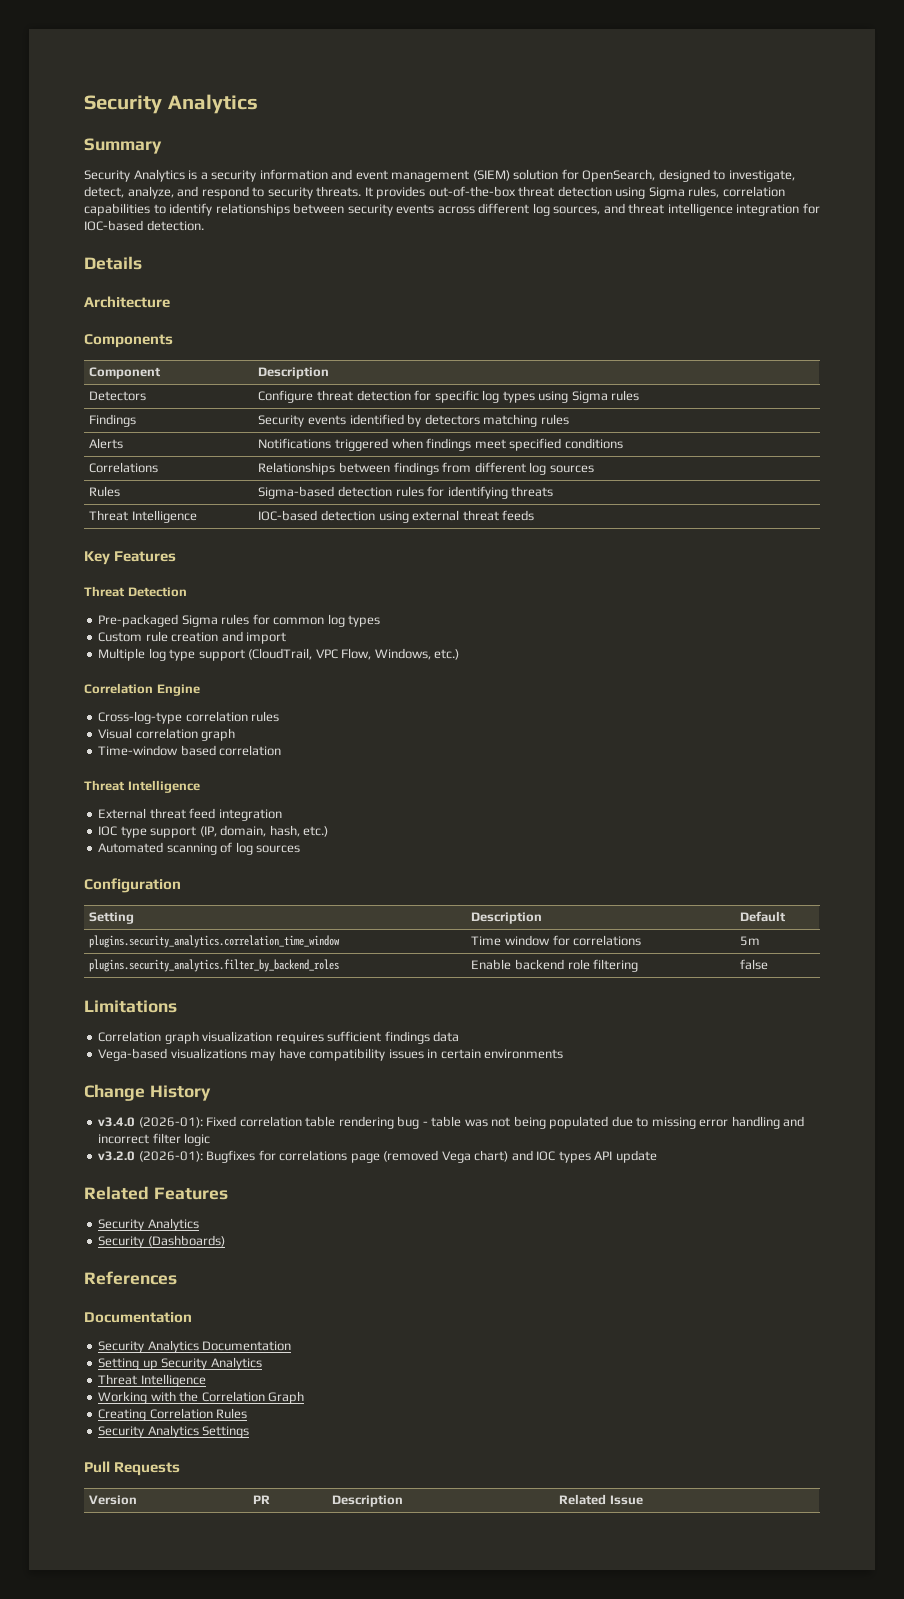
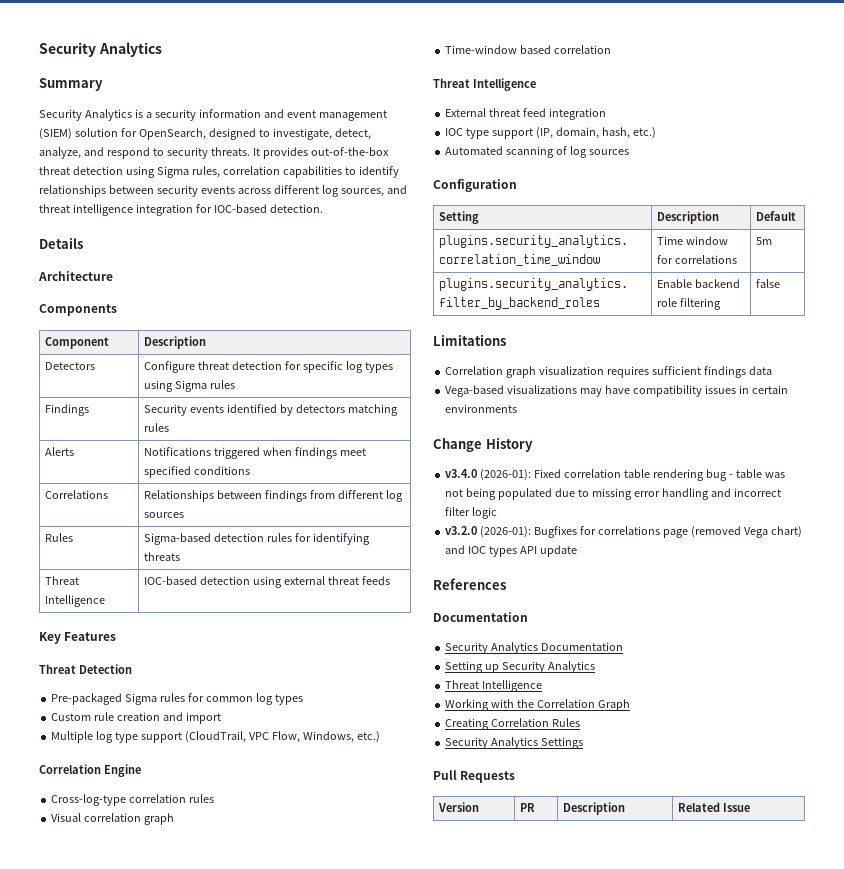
- Related Features
- Security Analytics
- Security (Dashboards)

